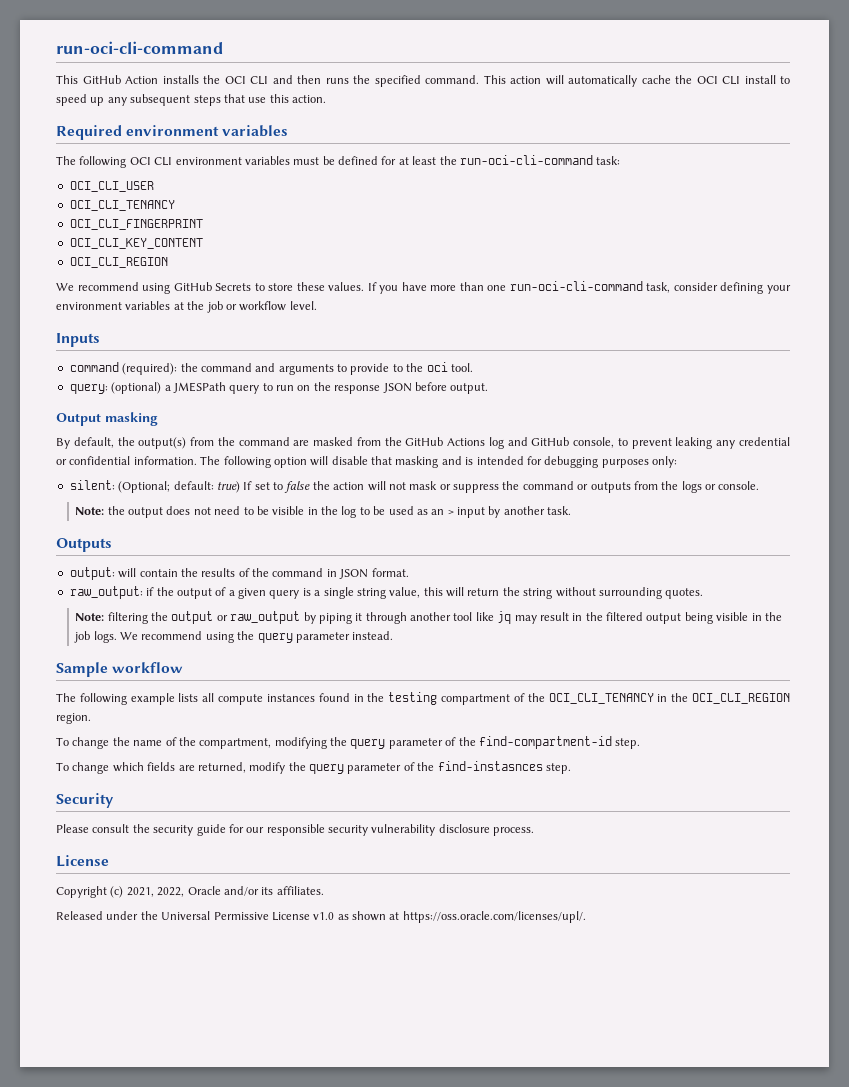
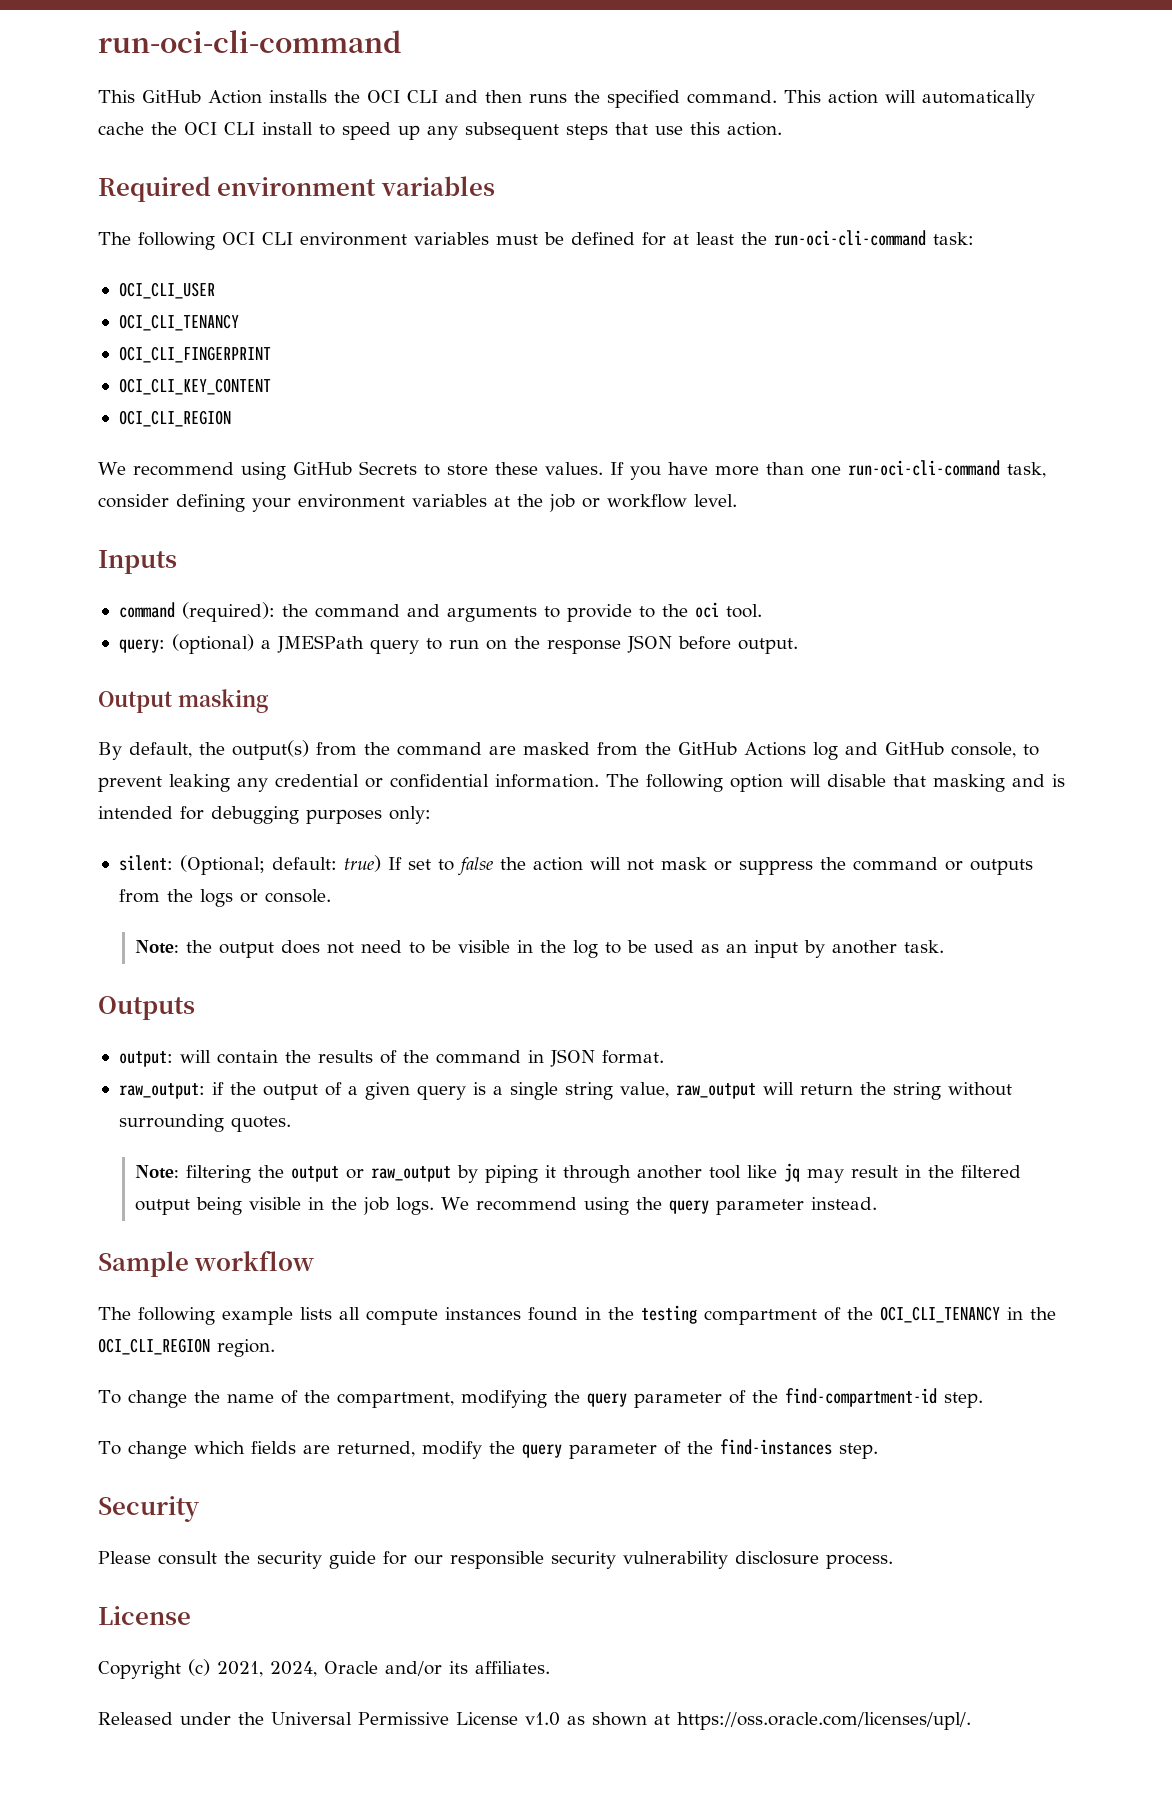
- Note: the output does not need to be visible in the log to be used as an > input by another task.
+ Note: the output does not need to be visible in the log to be used as an input by another task.
- raw_output: if the output of a given query is a single string value, this will return the string without surrounding quotes.
+ raw_output: if the output of a given query is a single string value, raw_output will return the string without surrounding quotes.
- To change which fields are returned, modify the query parameter of the find-instasnces step.
+ To change which fields are returned, modify the query parameter of the find-instances step.
- Copyright (c) 2021, 2022, Oracle and/or its affiliates.
+ Copyright (c) 2021, 2024, Oracle and/or its affiliates.

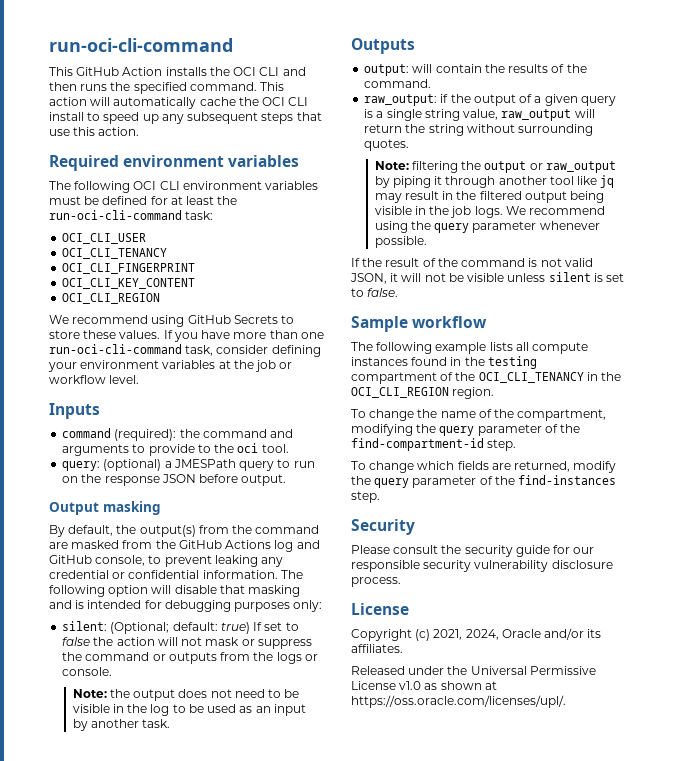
- output: will contain the results of the command in JSON format.
+ output: will contain the results of the command.
- We recommend using the query parameter instead.
+ We recommend using the query parameter whenever possible.
+ If the result of the command is not valid JSON, it will not be visible unless silent is set to false.

